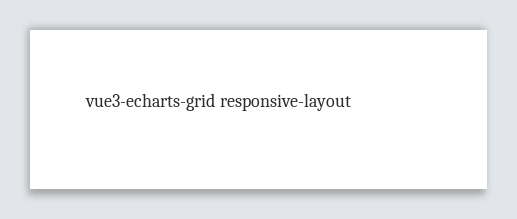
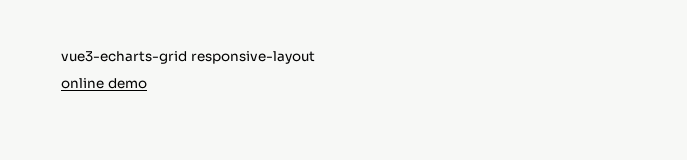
+ online demo

